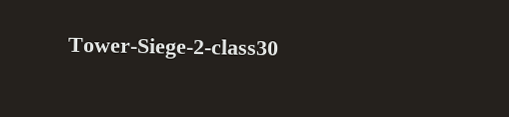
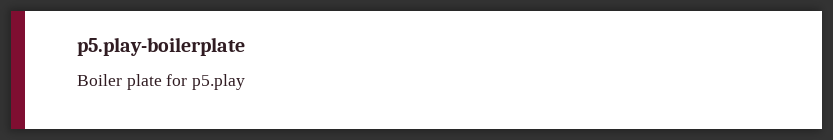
- Tower-Siege-2-class30
+ p5.play-boilerplate
+ Boiler plate for p5.play

